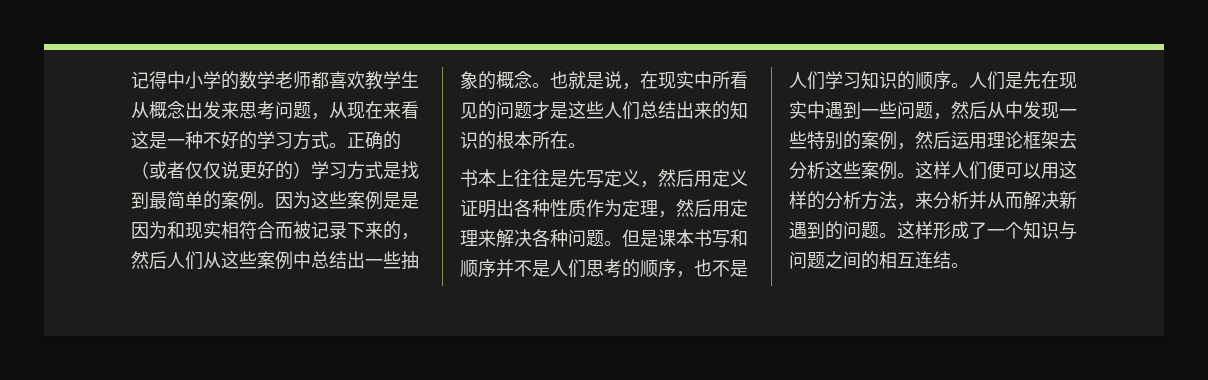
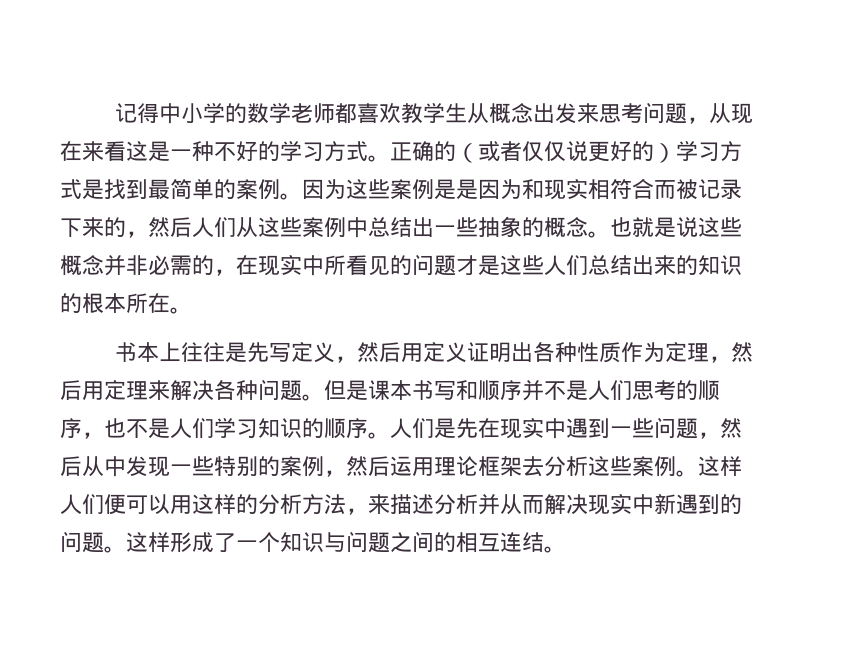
- 也就是说，在现实中所看见的问题才是这些人们总结出来的知识的根本所在。
+ 也就是说这些概念并非必需的，在现实中所看见的问题才是这些人们总结出来的知识的根本所在。
- 这样人们便可以用这样的分析方法，来分析并从而解决新遇到的问题。
+ 这样人们便可以用这样的分析方法，来描述分析并从而解决现实中新遇到的问题。

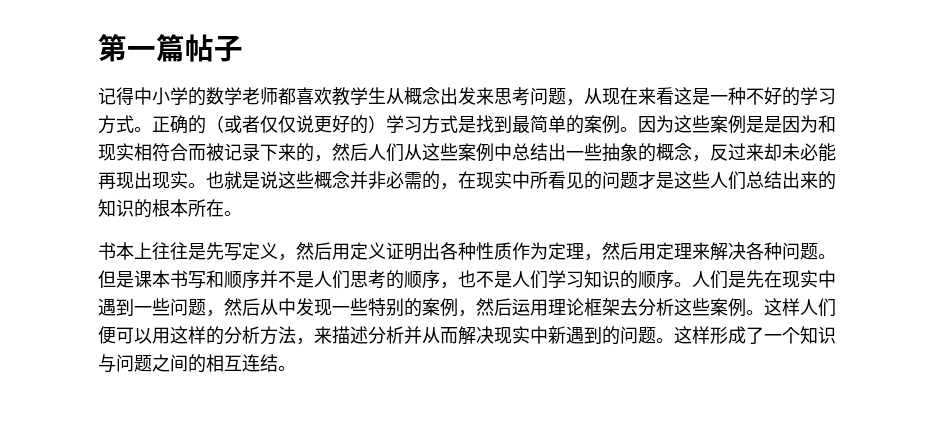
+ 第一篇帖子
- 因为这些案例是是因为和现实相符合而被记录下来的，然后人们从这些案例中总结出一些抽象的概念。
+ 因为这些案例是是因为和现实相符合而被记录下来的，然后人们从这些案例中总结出一些抽象的概念，反过来却未必能再现出现实。

